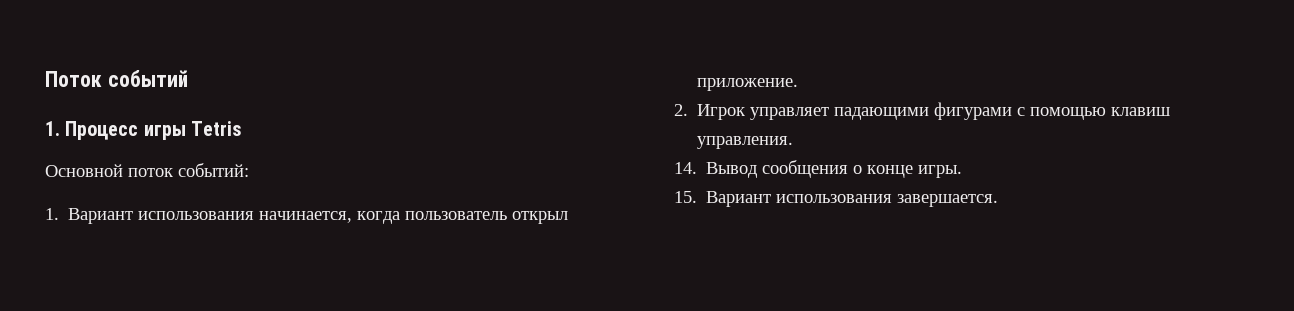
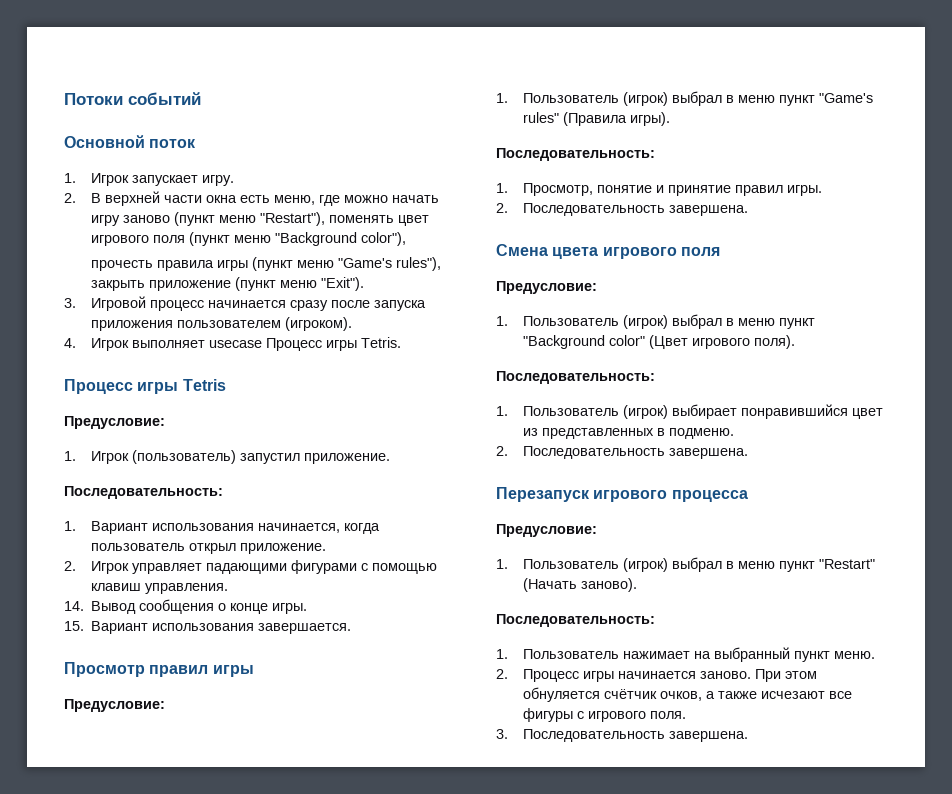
- Поток событий
+ Потоки событий
- 1. Процесс игры Tetris
- Основной поток событий:
+ Основной поток
+ 1. Игрок запускает игру.
+ 2. В верхней части окна есть меню, где можно начать игру заново (пункт меню "Restart"), поменять цвет игрового поля (пункт меню "Background color"),
+ прочесть правила игры (пункт меню "Game's rules"), закрыть приложение (пункт меню "Exit").
+ 3. Игровой процесс начинается сразу после запуска приложения пользователем (игроком).
+ 4. Игрок выполняет usecase Процесс игры Tetris.
+ Процесс игры Tetris
+ Предусловие:
+ 1. Игрок (пользователь) запустил приложение.
+ Последовательность:
+ Просмотр правил игры
+ Предусловие:
+ 1. Пользователь (игрок) выбрал в меню пункт "Game's rules" (Правила игры).
+ Последовательность:
+ 1. Просмотр, понятие и принятие правил игры.
+ 2. Последовательность завершена.
+ Смена цвета игрового поля
+ Предусловие:
+ 1. Пользователь (игрок) выбрал в меню пункт "Background color" (Цвет игрового поля).
+ Последовательность:
+ 1. Пользователь (игрок) выбирает понравившийся цвет из представленных в подменю.
+ 2. Последовательность завершена.
+ Перезапуск игрового процесса
+ Предусловие:
+ 1. Пользователь (игрок) выбрал в меню пункт "Restart" (Начать заново).
+ Последовательность:
+ 1. Пользователь нажимает на выбранный пункт меню.
+ 2. Процесс игры начинается заново. При этом обнуляется счётчик очков, а также исчезают все фигуры с игрового поля.
+ 3. Последовательность завершена.

